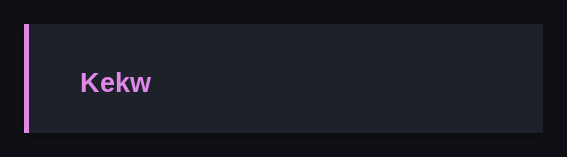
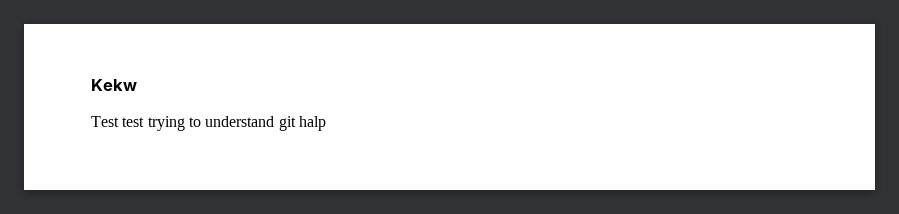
+ Test test trying to understand git halp

